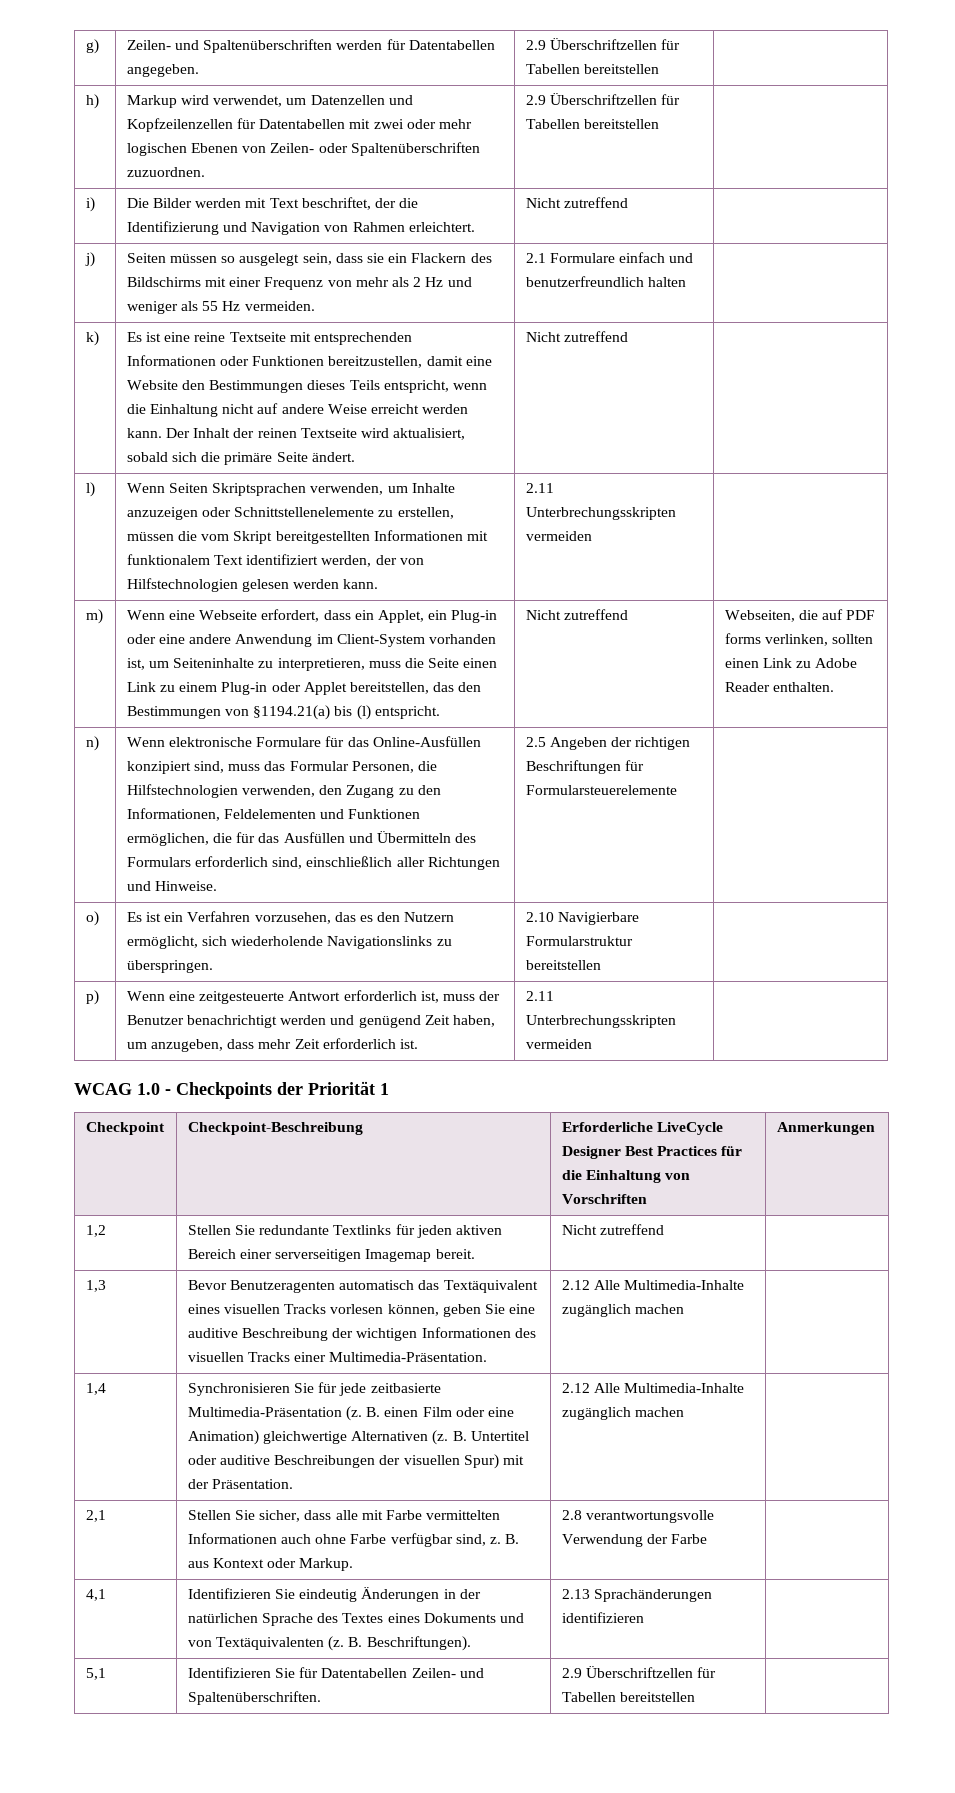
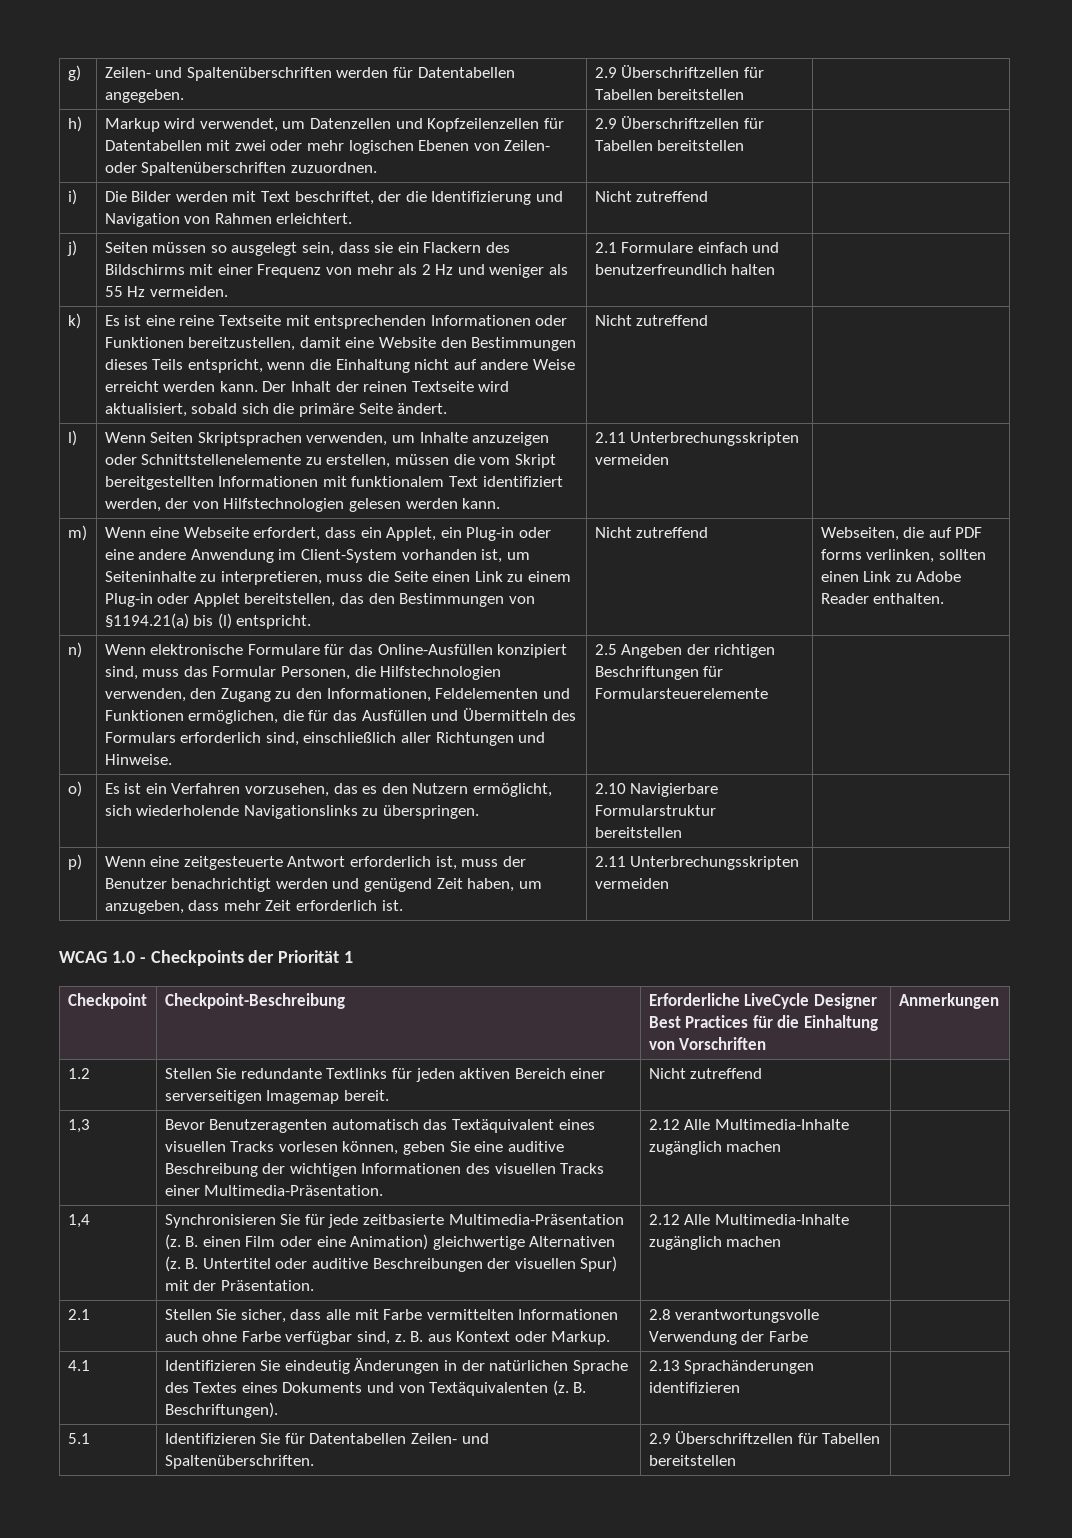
- 1,2 | Stellen Sie redundante Textlinks für jeden aktiven Bereich einer serverseitigen Imagemap bereit. | Nicht zutreffend |
+ 1.2 | Stellen Sie redundante Textlinks für jeden aktiven Bereich einer serverseitigen Imagemap bereit. | Nicht zutreffend |
- 2,1 | Stellen Sie sicher, dass alle mit Farbe vermittelten Informationen auch ohne Farbe verfügbar sind, z. B. aus Kontext oder Markup. | 2.8 verantwortungsvolle Verwendung der Farbe |
+ 2.1 | Stellen Sie sicher, dass alle mit Farbe vermittelten Informationen auch ohne Farbe verfügbar sind, z. B. aus Kontext oder Markup. | 2.8 verantwortungsvolle Verwendung der Farbe |
- 4,1 | Identifizieren Sie eindeutig Änderungen in der natürlichen Sprache des Textes eines Dokuments und von Textäquivalenten (z. B. Beschriftungen). | 2.13 Sprachänderungen identifizieren |
+ 4.1 | Identifizieren Sie eindeutig Änderungen in der natürlichen Sprache des Textes eines Dokuments und von Textäquivalenten (z. B. Beschriftungen). | 2.13 Sprachänderungen identifizieren |
- 5,1 | Identifizieren Sie für Datentabellen Zeilen- und Spaltenüberschriften. | 2.9 Überschriftzellen für Tabellen bereitstellen |
+ 5.1 | Identifizieren Sie für Datentabellen Zeilen- und Spaltenüberschriften. | 2.9 Überschriftzellen für Tabellen bereitstellen |

